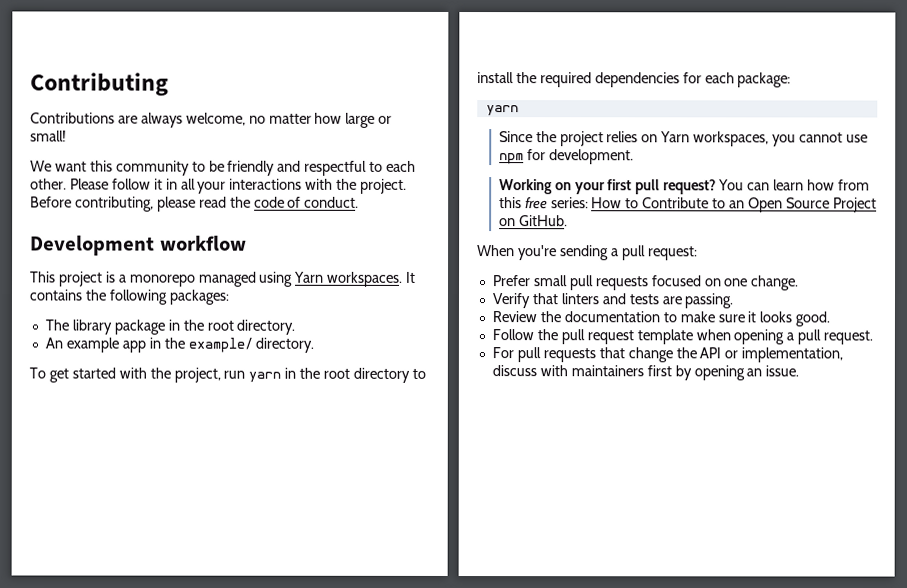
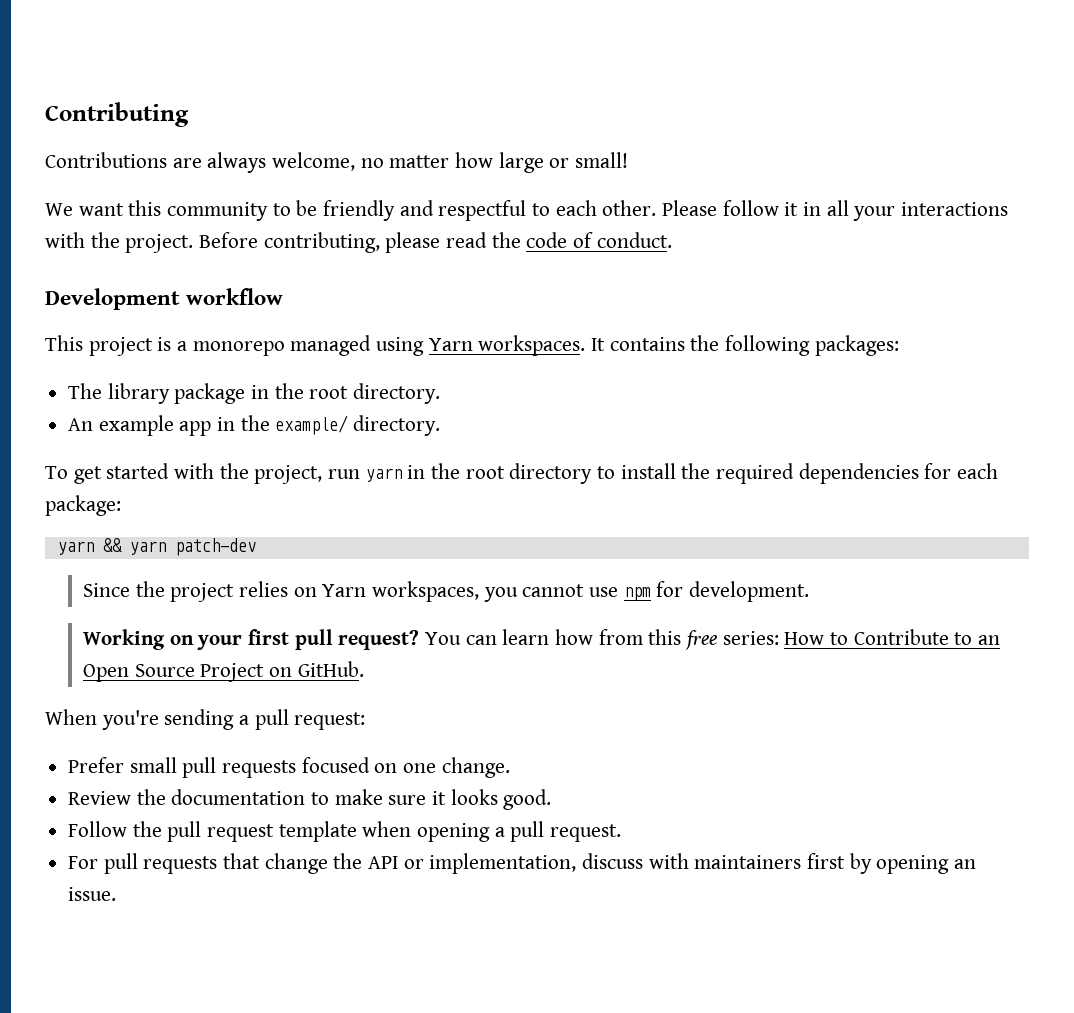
  To get started with the project, run yarn in the root directory to install the required dependencies for each package:
- yarn
+ yarn && yarn patch-dev
- Verify that linters and tests are passing.

